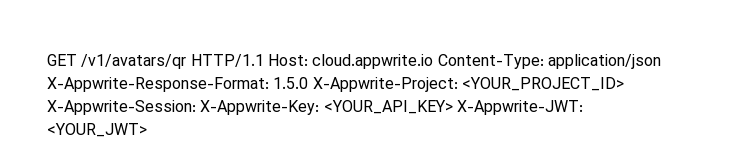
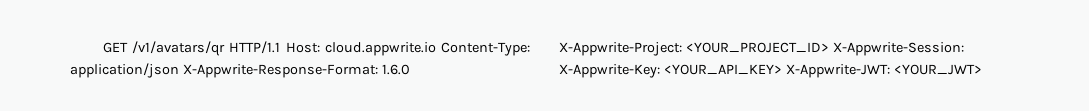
- GET /v1/avatars/qr HTTP/1.1 Host: cloud.appwrite.io Content-Type: application/json X-Appwrite-Response-Format: 1.5.0 X-Appwrite-Project: <YOUR_PROJECT_ID> X-Appwrite-Session: X-Appwrite-Key: <YOUR_API_KEY> X-Appwrite-JWT: <YOUR_JWT>
+ GET /v1/avatars/qr HTTP/1.1 Host: cloud.appwrite.io Content-Type: application/json X-Appwrite-Response-Format: 1.6.0 X-Appwrite-Project: <YOUR_PROJECT_ID> X-Appwrite-Session: X-Appwrite-Key: <YOUR_API_KEY> X-Appwrite-JWT: <YOUR_JWT>

